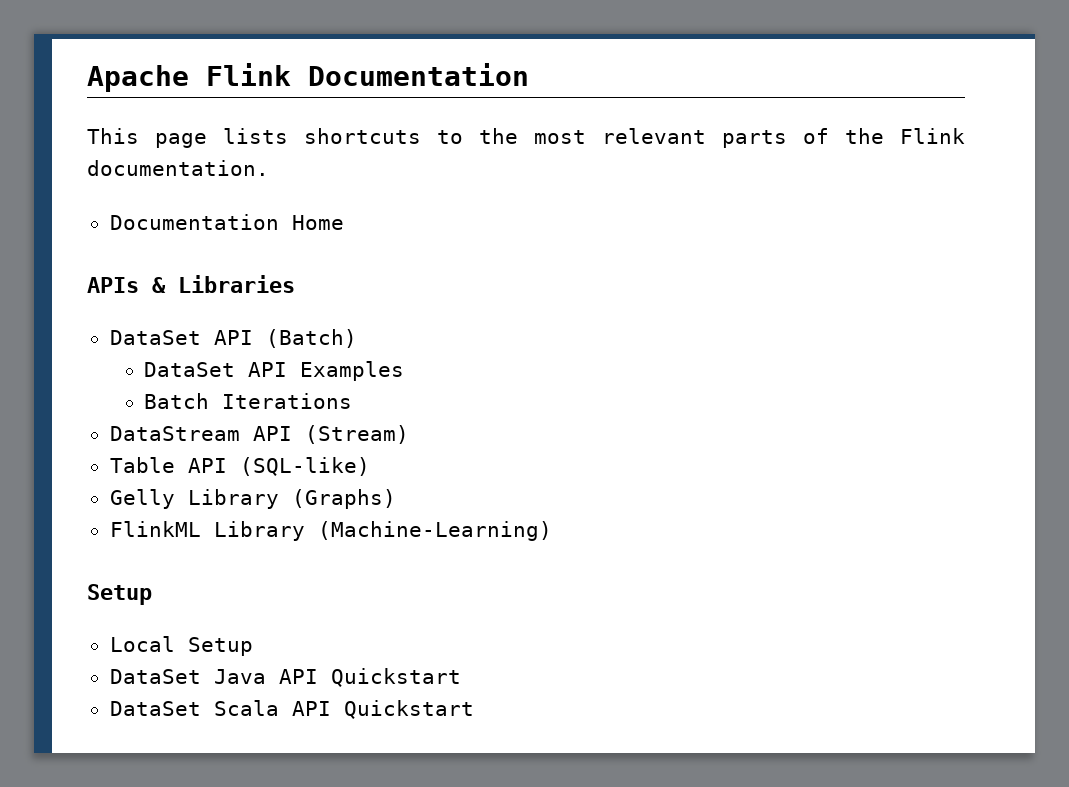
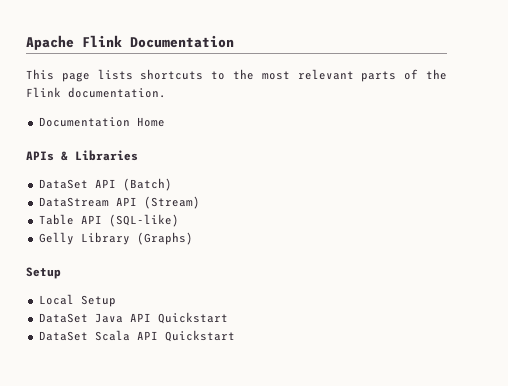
- DataSet API Examples
- Batch Iterations
- FlinkML Library (Machine-Learning)

